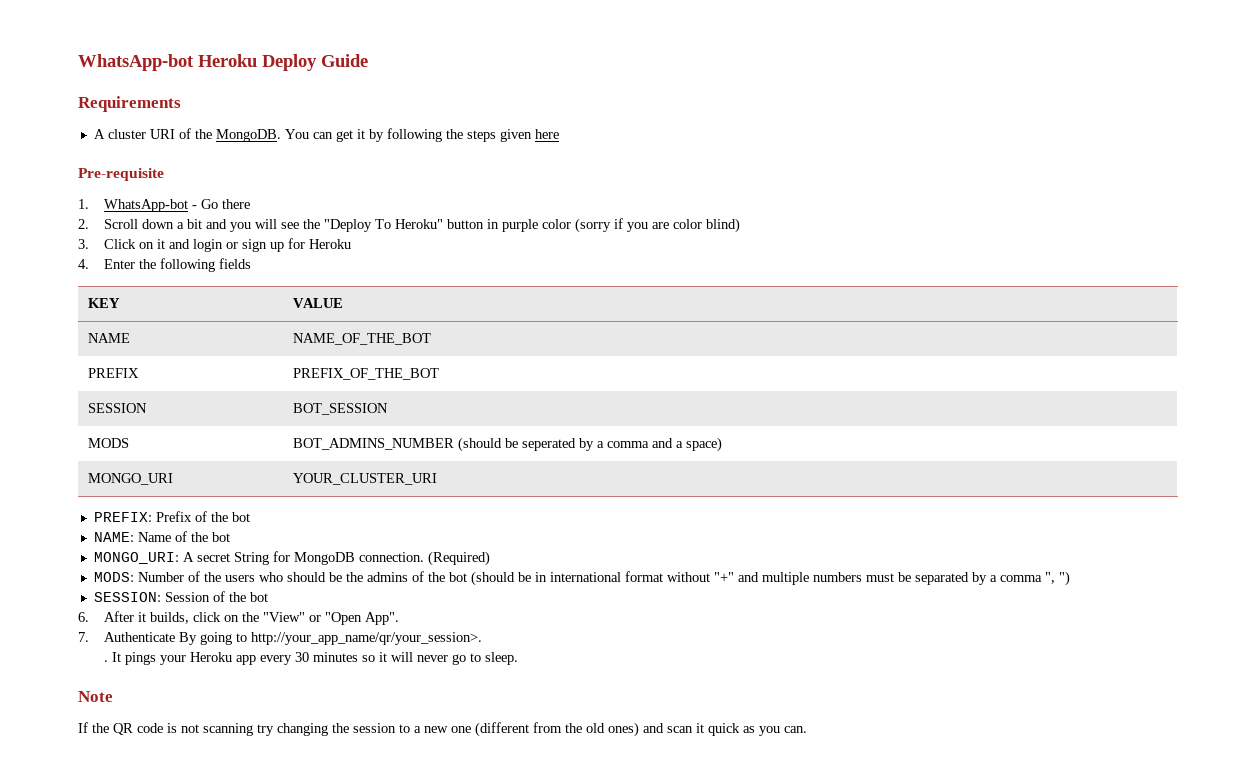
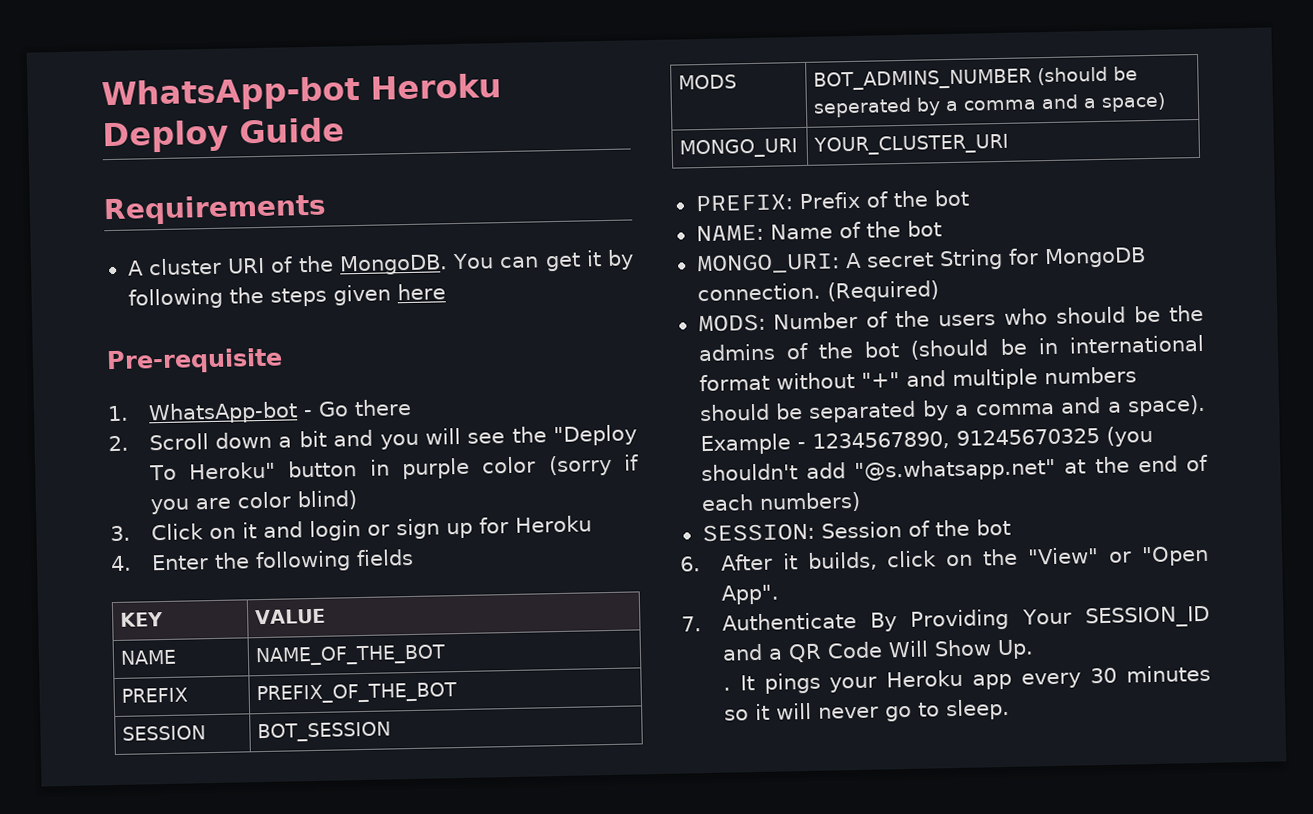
- MODS: Number of the users who should be the admins of the bot (should be in international format without "+" and multiple numbers must be separated by a comma ", ")
+ MODS: Number of the users who should be the admins of the bot (should be in international format without "+" and multiple numbers should be separated by a comma and a space). Example - 1234567890, 91245670325 (you shouldn't add "@s.whatsapp.net" at the end of each numbers)
- 7. Authenticate By going to http://your_app_name/qr/your_session>.
+ 7. Authenticate By Providing Your SESSION_ID and a QR Code Will Show Up.
- Note
- If the QR code is not scanning try changing the session to a new one (different from the old ones) and scan it quick as you can.

